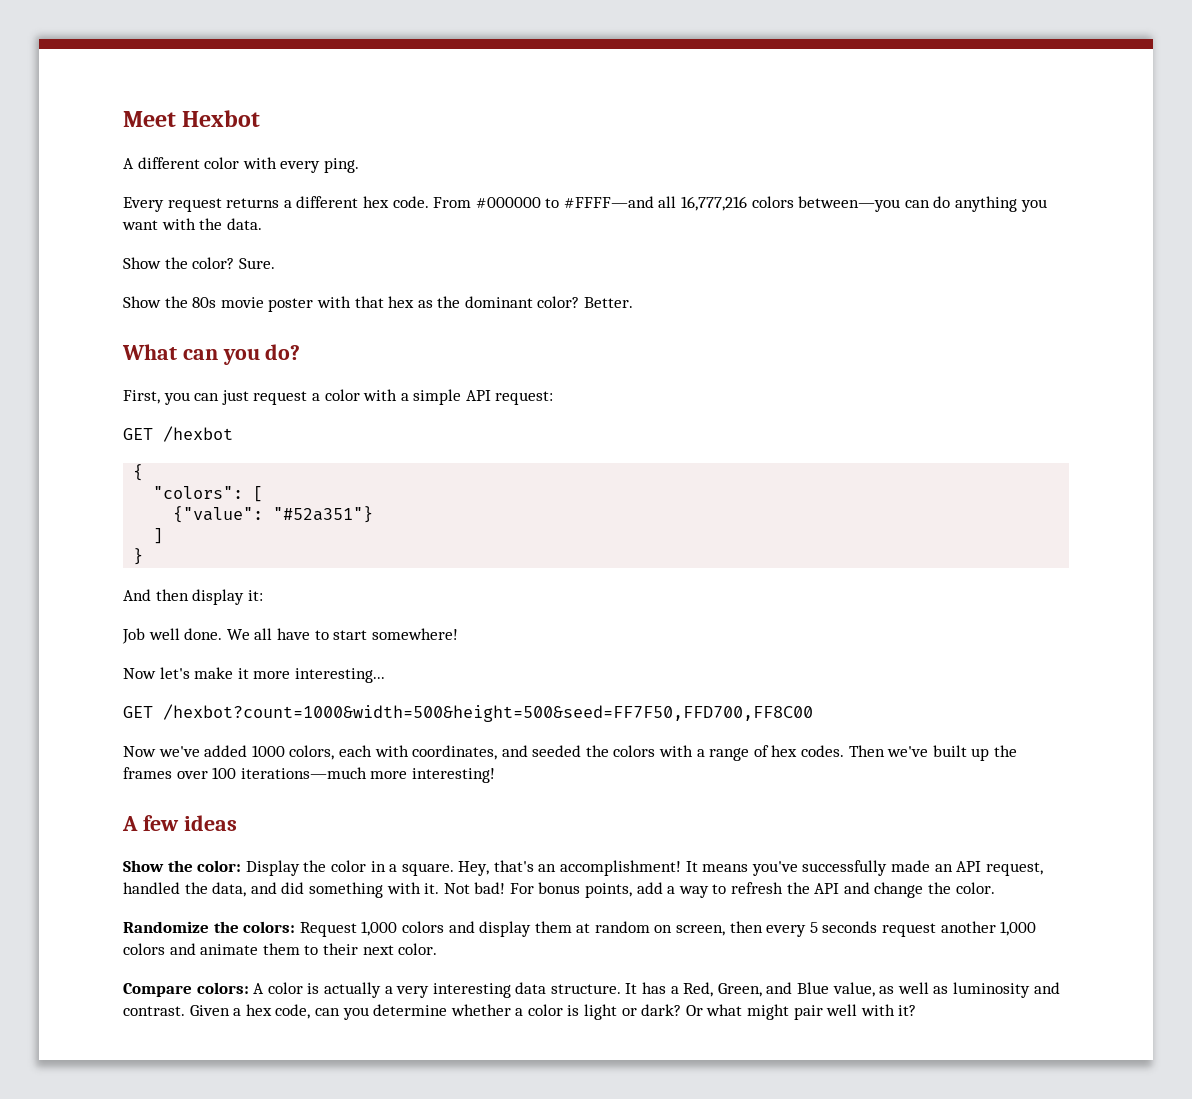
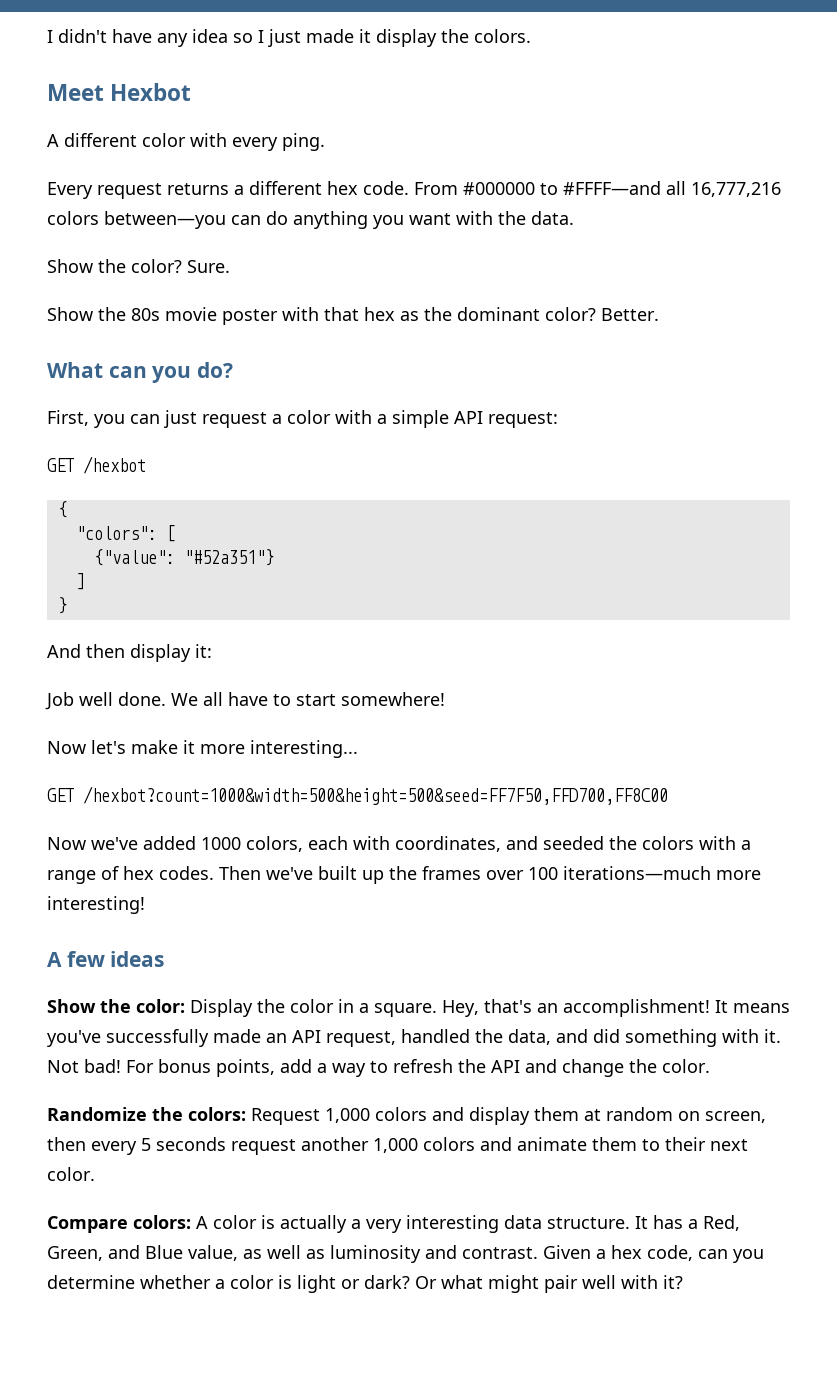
+ I didn't have any idea so I just made it display the colors.

